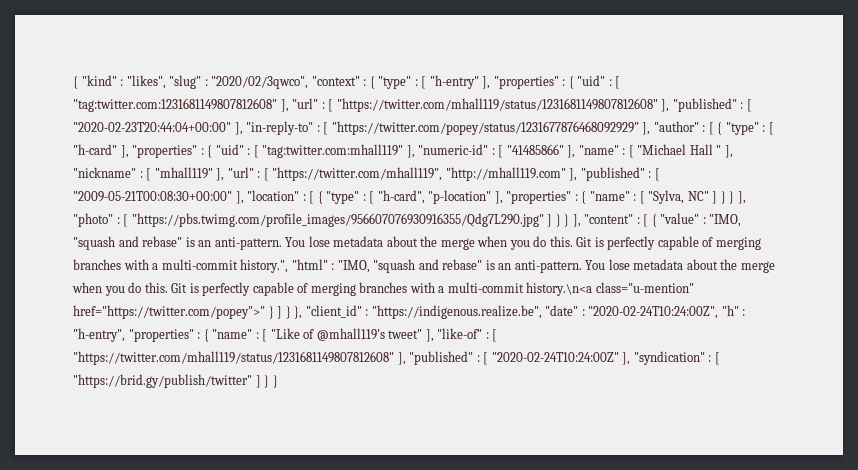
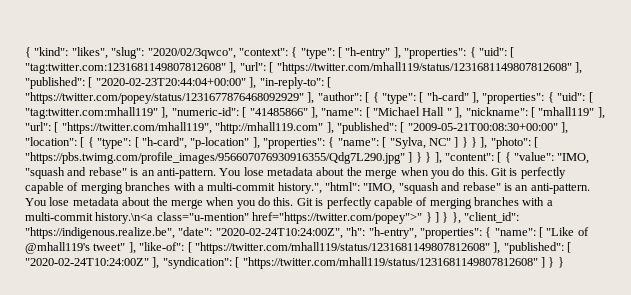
- { "kind" : "likes", "slug" : "2020/02/3qwco", "context" : { "type" : [ "h-entry" ], "properties" : { "uid" : [ "tag:twitter.com:1231681149807812608" ], "url" : [ "https://twitter.com/mhall119/status/1231681149807812608" ], "published" : [ "2020-02-23T20:44:04+00:00" ], "in-reply-to" : [ "https://twitter.com/popey/status/1231677876468092929" ], "author" : [ { "type" : [ "h-card" ], "properties" : { "uid" : [ "tag:twitter.com:mhall119" ], "numeric-id" : [ "41485866" ], "name" : [ "Michael Hall " ], "nickname" : [ "mhall119" ], "url" : [ "https://twitter.com/mhall119", "http://mhall119.com" ], "published" : [ "2009-05-21T00:08:30+00:00" ], "location" : [ { "type" : [ "h-card", "p-location" ], "properties" : { "name" : [ "Sylva, NC" ] } } ], "photo" : [ "https://pbs.twimg.com/profile_images/956607076930916355/Qdg7L290.jpg" ] } } ], "content" : [ { "value" : "IMO, "squash and rebase" is an anti-pattern.
+ { "kind": "likes", "slug": "2020/02/3qwco", "context": { "type": [ "h-entry" ], "properties": { "uid": [ "tag:twitter.com:1231681149807812608" ], "url": [ "https://twitter.com/mhall119/status/1231681149807812608" ], "published": [ "2020-02-23T20:44:04+00:00" ], "in-reply-to": [ "https://twitter.com/popey/status/1231677876468092929" ], "author": [ { "type": [ "h-card" ], "properties": { "uid": [ "tag:twitter.com:mhall119" ], "numeric-id": [ "41485866" ], "name": [ "Michael Hall " ], "nickname": [ "mhall119" ], "url": [ "https://twitter.com/mhall119", "http://mhall119.com" ], "published": [ "2009-05-21T00:08:30+00:00" ], "location": [ { "type": [ "h-card", "p-location" ], "properties": { "name": [ "Sylva, NC" ] } } ], "photo": [ "https://pbs.twimg.com/profile_images/956607076930916355/Qdg7L290.jpg" ] } } ], "content": [ { "value": "IMO, "squash and rebase" is an anti-pattern.
- Git is perfectly capable of merging branches with a multi-commit history.", "html" : "IMO, "squash and rebase" is an anti-pattern.
+ Git is perfectly capable of merging branches with a multi-commit history.", "html": "IMO, "squash and rebase" is an anti-pattern.
- Git is perfectly capable of merging branches with a multi-commit history.\n<a class="u-mention" href="https://twitter.com/popey">" } ] } }, "client_id" : "https://indigenous.realize.be", "date" : "2020-02-24T10:24:00Z", "h" : "h-entry", "properties" : { "name" : [ "Like of @mhall119's tweet" ], "like-of" : [ "https://twitter.com/mhall119/status/1231681149807812608" ], "published" : [ "2020-02-24T10:24:00Z" ], "syndication" : [ "https://brid.gy/publish/twitter" ] } }
+ Git is perfectly capable of merging branches with a multi-commit history.\n<a class="u-mention" href="https://twitter.com/popey">" } ] } }, "client_id": "https://indigenous.realize.be", "date": "2020-02-24T10:24:00Z", "h": "h-entry", "properties": { "name": [ "Like of @mhall119's tweet" ], "like-of": [ "https://twitter.com/mhall119/status/1231681149807812608" ], "published": [ "2020-02-24T10:24:00Z" ], "syndication": [ "https://twitter.com/mhall119/status/1231681149807812608" ] } }

